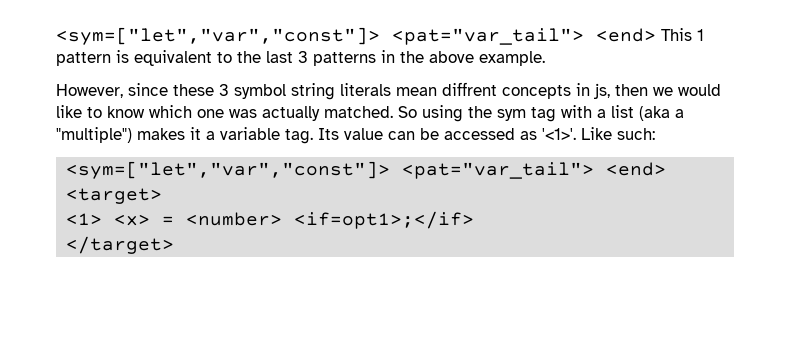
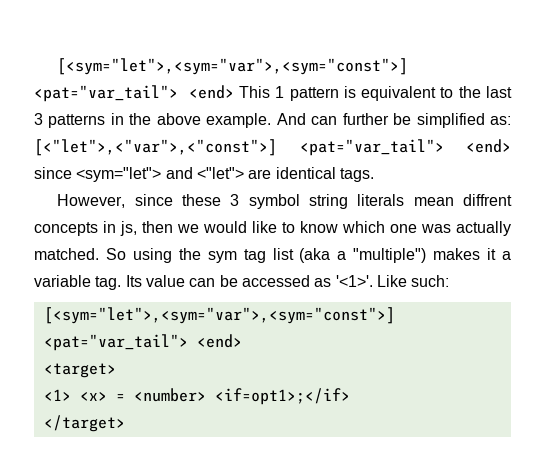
- <sym=["let","var","const"]> <pat="var_tail"> <end> This 1 pattern is equivalent to the last 3 patterns in the above example.
+ [<sym="let">,<sym="var">,<sym="const">] <pat="var_tail"> <end> This 1 pattern is equivalent to the last 3 patterns in the above example. And can further be simplified as: [<"let">,<"var">,<"const">] <pat="var_tail"> <end> since <sym="let"> and <"let"> are identical tags.
- So using the sym tag with a list (aka a "multiple") makes it a variable tag.
+ So using the sym tag list (aka a "multiple") makes it a variable tag.
  Like such:
- <sym=["let","var","const"]> <pat="var_tail"> <end>
+ [<sym="let">,<sym="var">,<sym="const">] <pat="var_tail"> <end>

